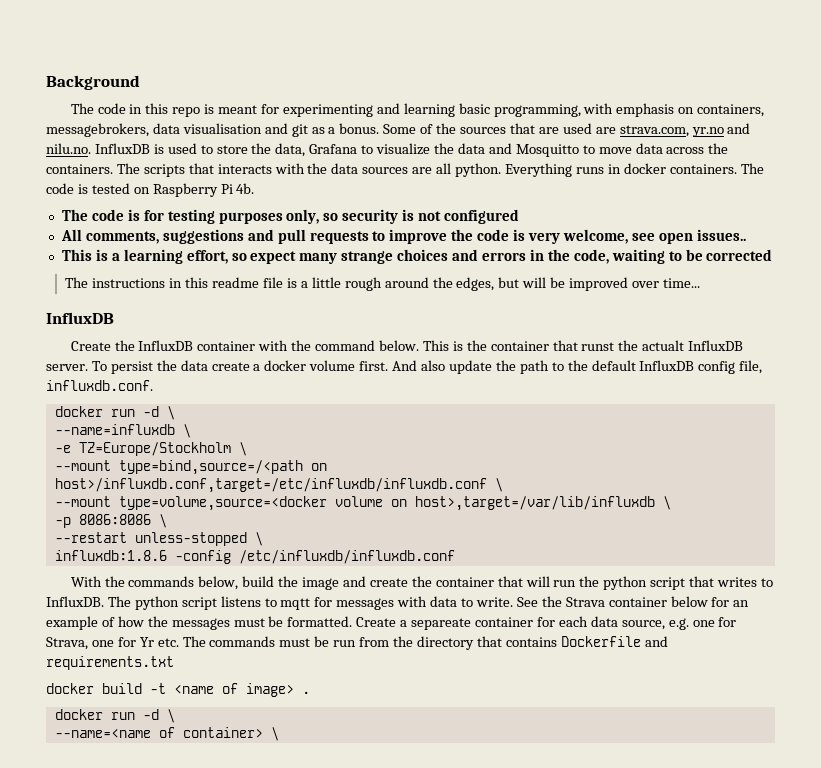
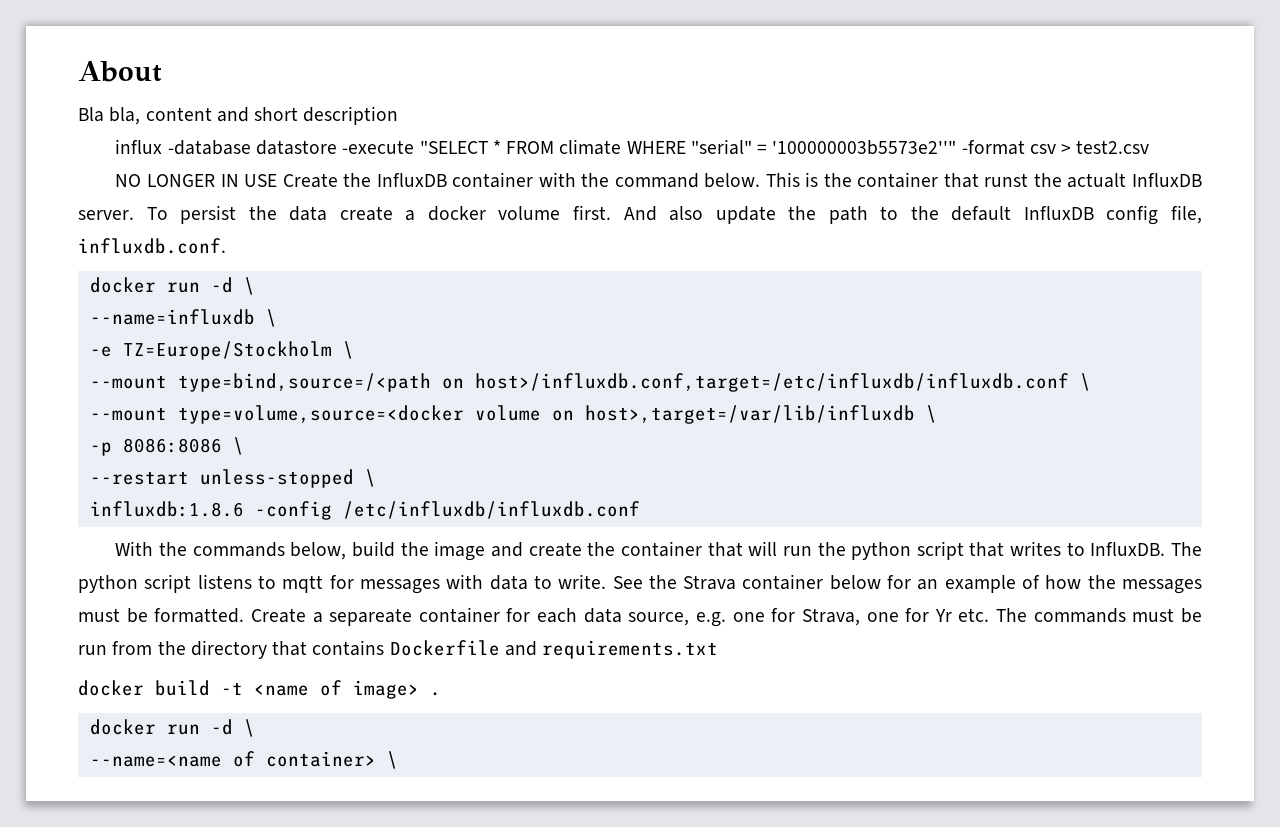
- Background
- The code in this repo is meant for experimenting and learning basic programming, with emphasis on containers, messagebrokers, data visualisation and git as a bonus. Some of the sources that are used are strava.com, yr.no and nilu.no. InfluxDB is used to store the data, Grafana to visualize the data and Mosquitto to move data across the containers. The scripts that interacts with the data sources are all python. Everything runs in docker containers. The code is tested on Raspberry Pi 4b.
- The code is for testing purposes only, so security is not configured
- All comments, suggestions and pull requests to improve the code is very welcome, see open issues..
- This is a learning effort, so expect many strange choices and errors in the code, waiting to be corrected
- The instructions in this readme file is a little rough around the edges, but will be improved over time...
- InfluxDB
- Create the InfluxDB container with the command below.
+ About
+ Bla bla, content and short description
+ influx -database datastore -execute "SELECT * FROM climate WHERE "serial" = '100000003b5573e2''" -format csv > test2.csv
+ NO LONGER IN USE Create the InfluxDB container with the command below.

